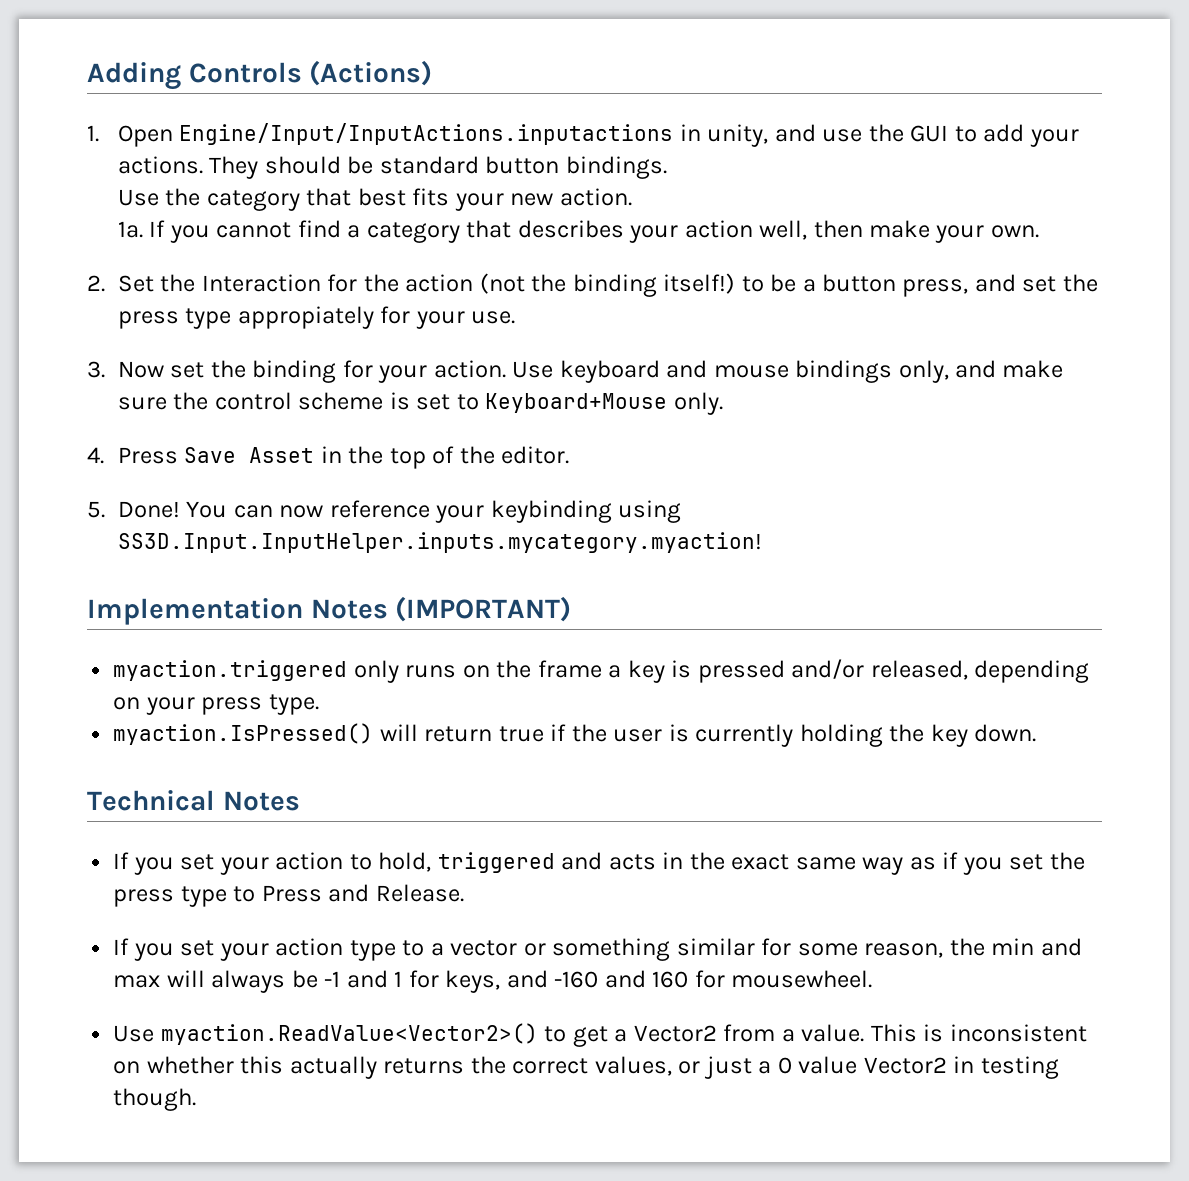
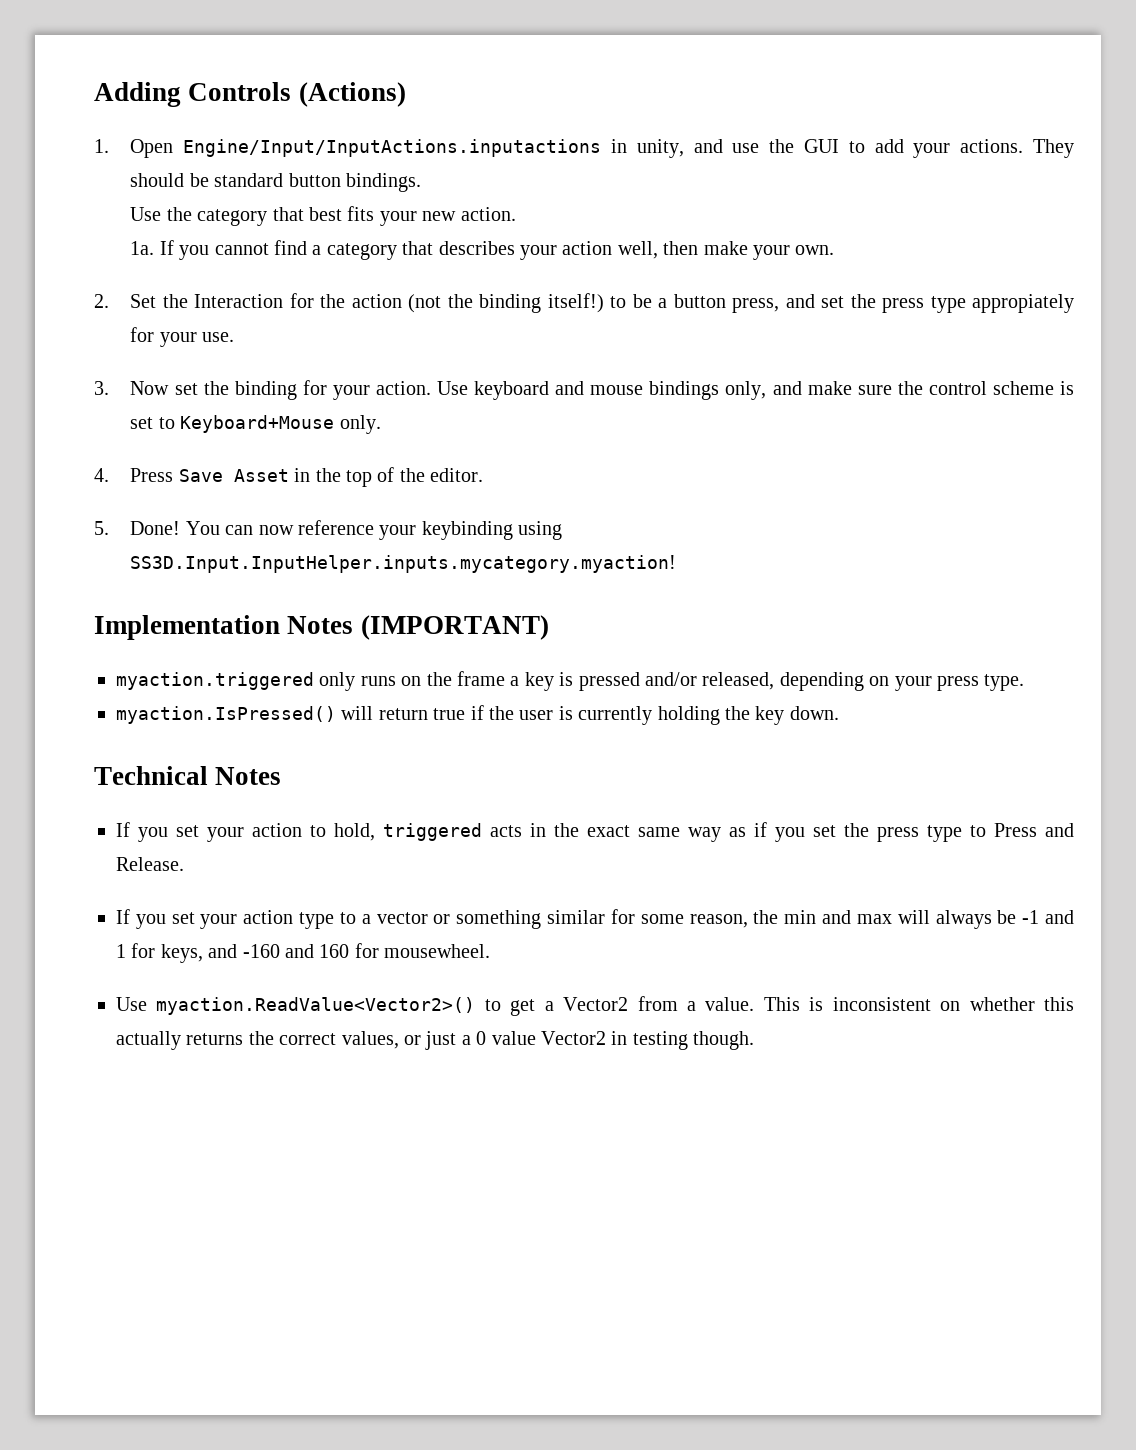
- If you set your action to hold, triggered and acts in the exact same way as if you set the press type to Press and Release.
+ If you set your action to hold, triggered acts in the exact same way as if you set the press type to Press and Release.

